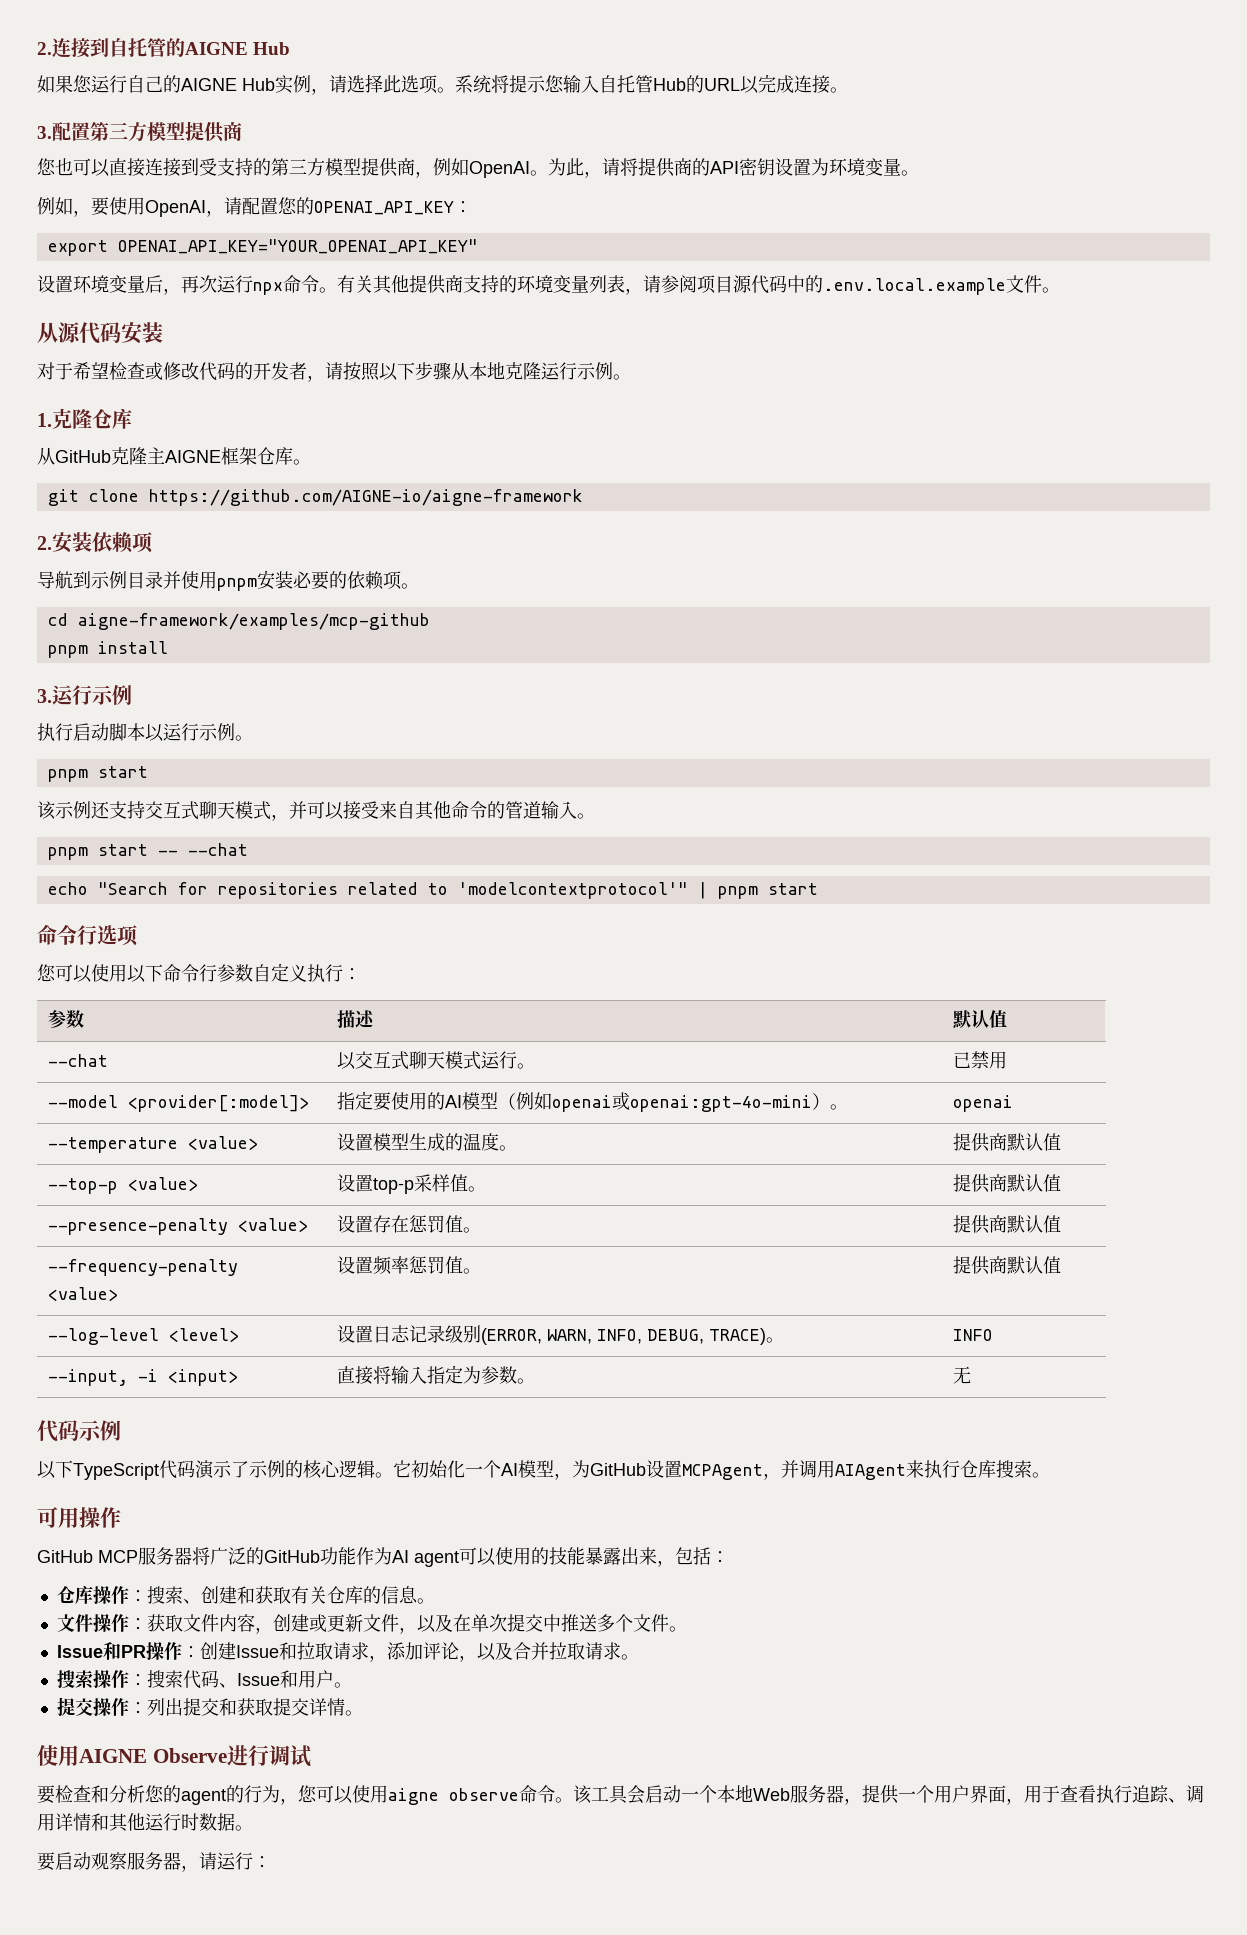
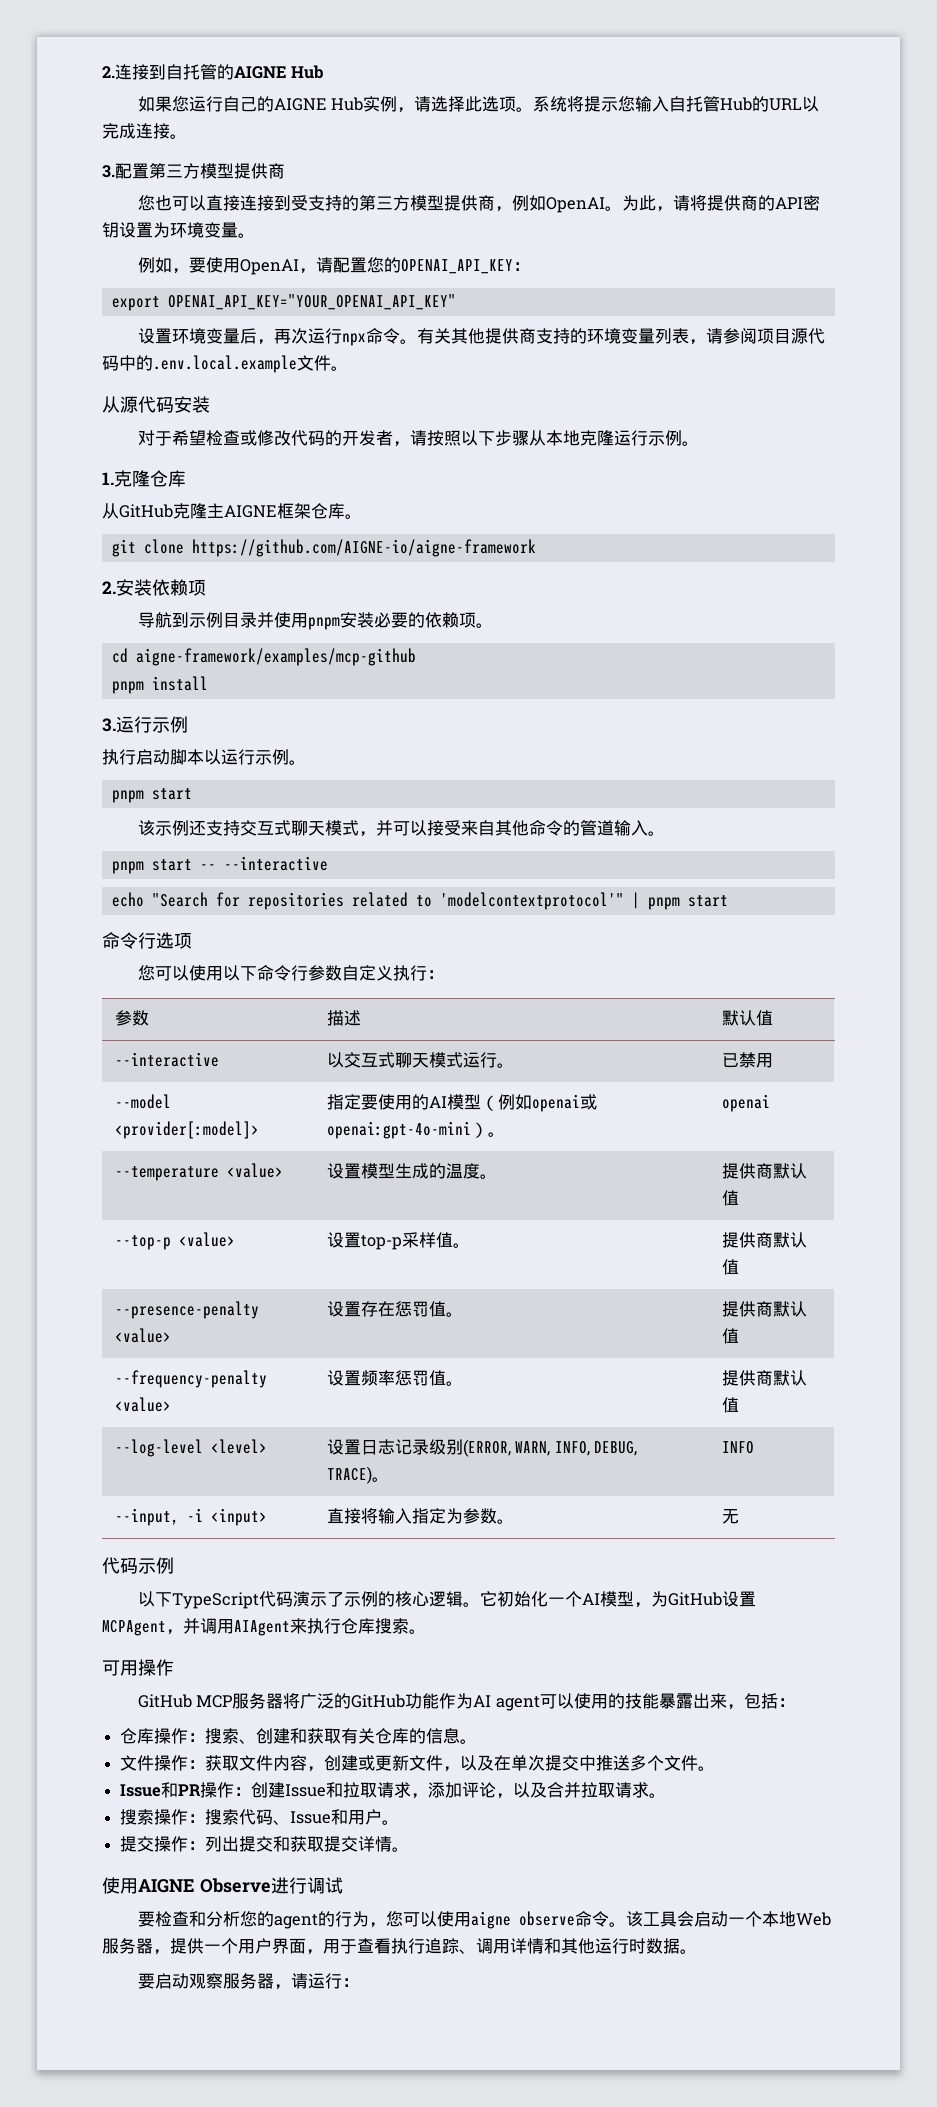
- pnpm start -- --chat
+ pnpm start -- --interactive
- --chat | 以交互式聊天模式运行。 | 已禁用
+ --interactive | 以交互式聊天模式运行。 | 已禁用

